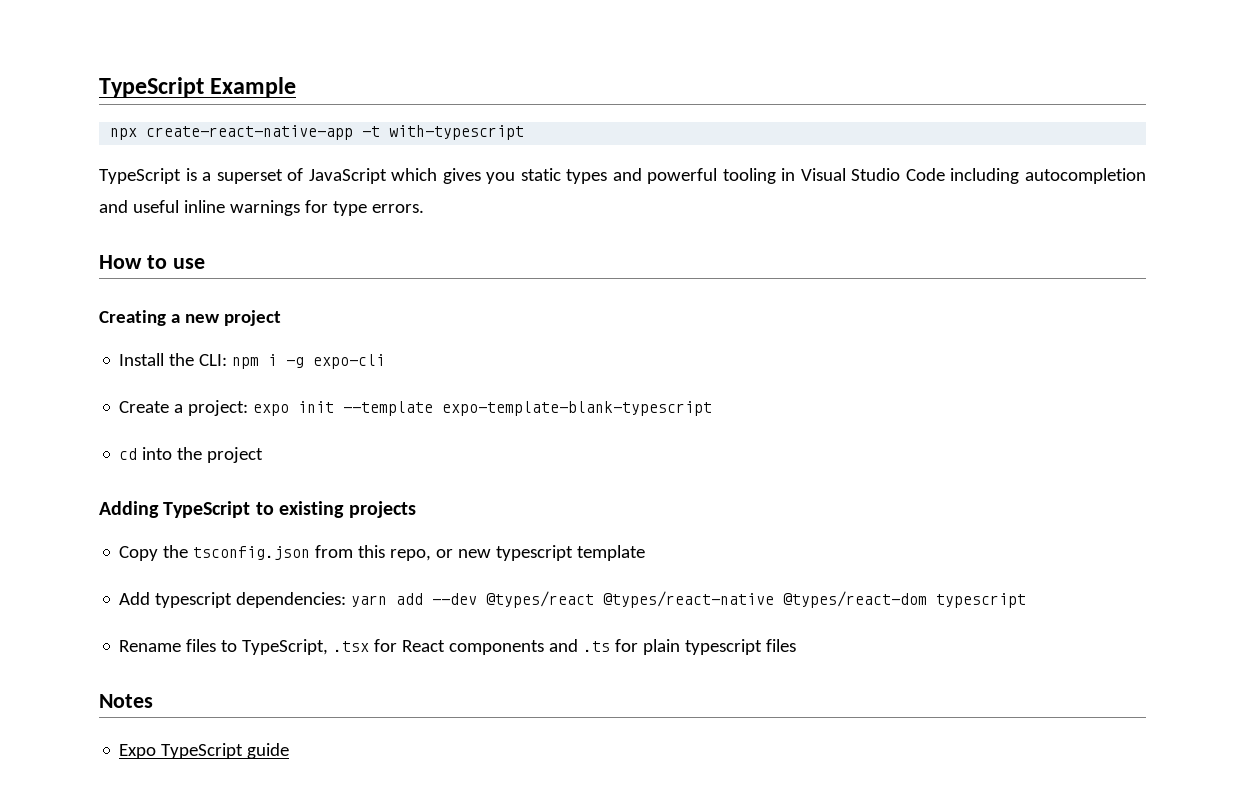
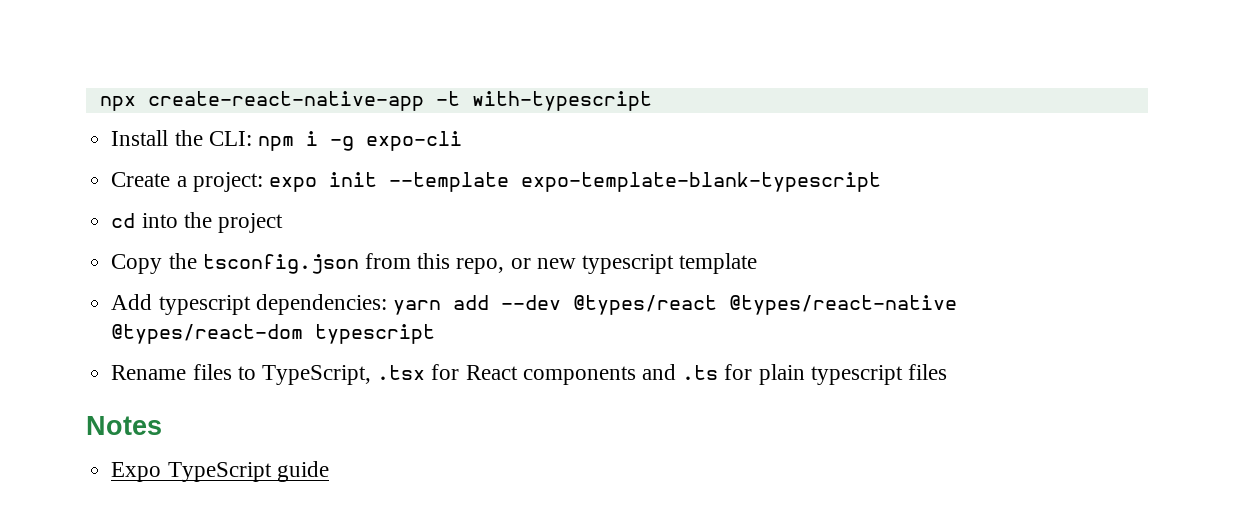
- TypeScript Example
- TypeScript is a superset of JavaScript which gives you static types and powerful tooling in Visual Studio Code including autocompletion and useful inline warnings for type errors.
- How to use
- Creating a new project
- Adding TypeScript to existing projects

